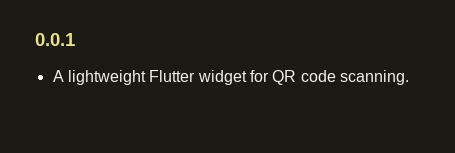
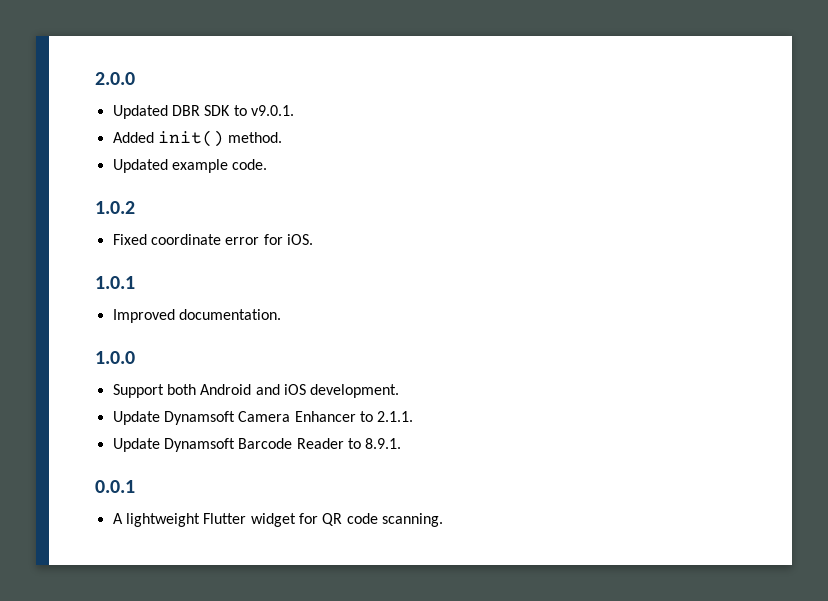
+ 2.0.0
+ Updated DBR SDK to v9.0.1.
+ Added init() method.
+ Updated example code.
+ 1.0.2
+ Fixed coordinate error for iOS.
+ 1.0.1
+ Improved documentation.
+ 1.0.0
+ Support both Android and iOS development.
+ Update Dynamsoft Camera Enhancer to 2.1.1.
+ Update Dynamsoft Barcode Reader to 8.9.1.

